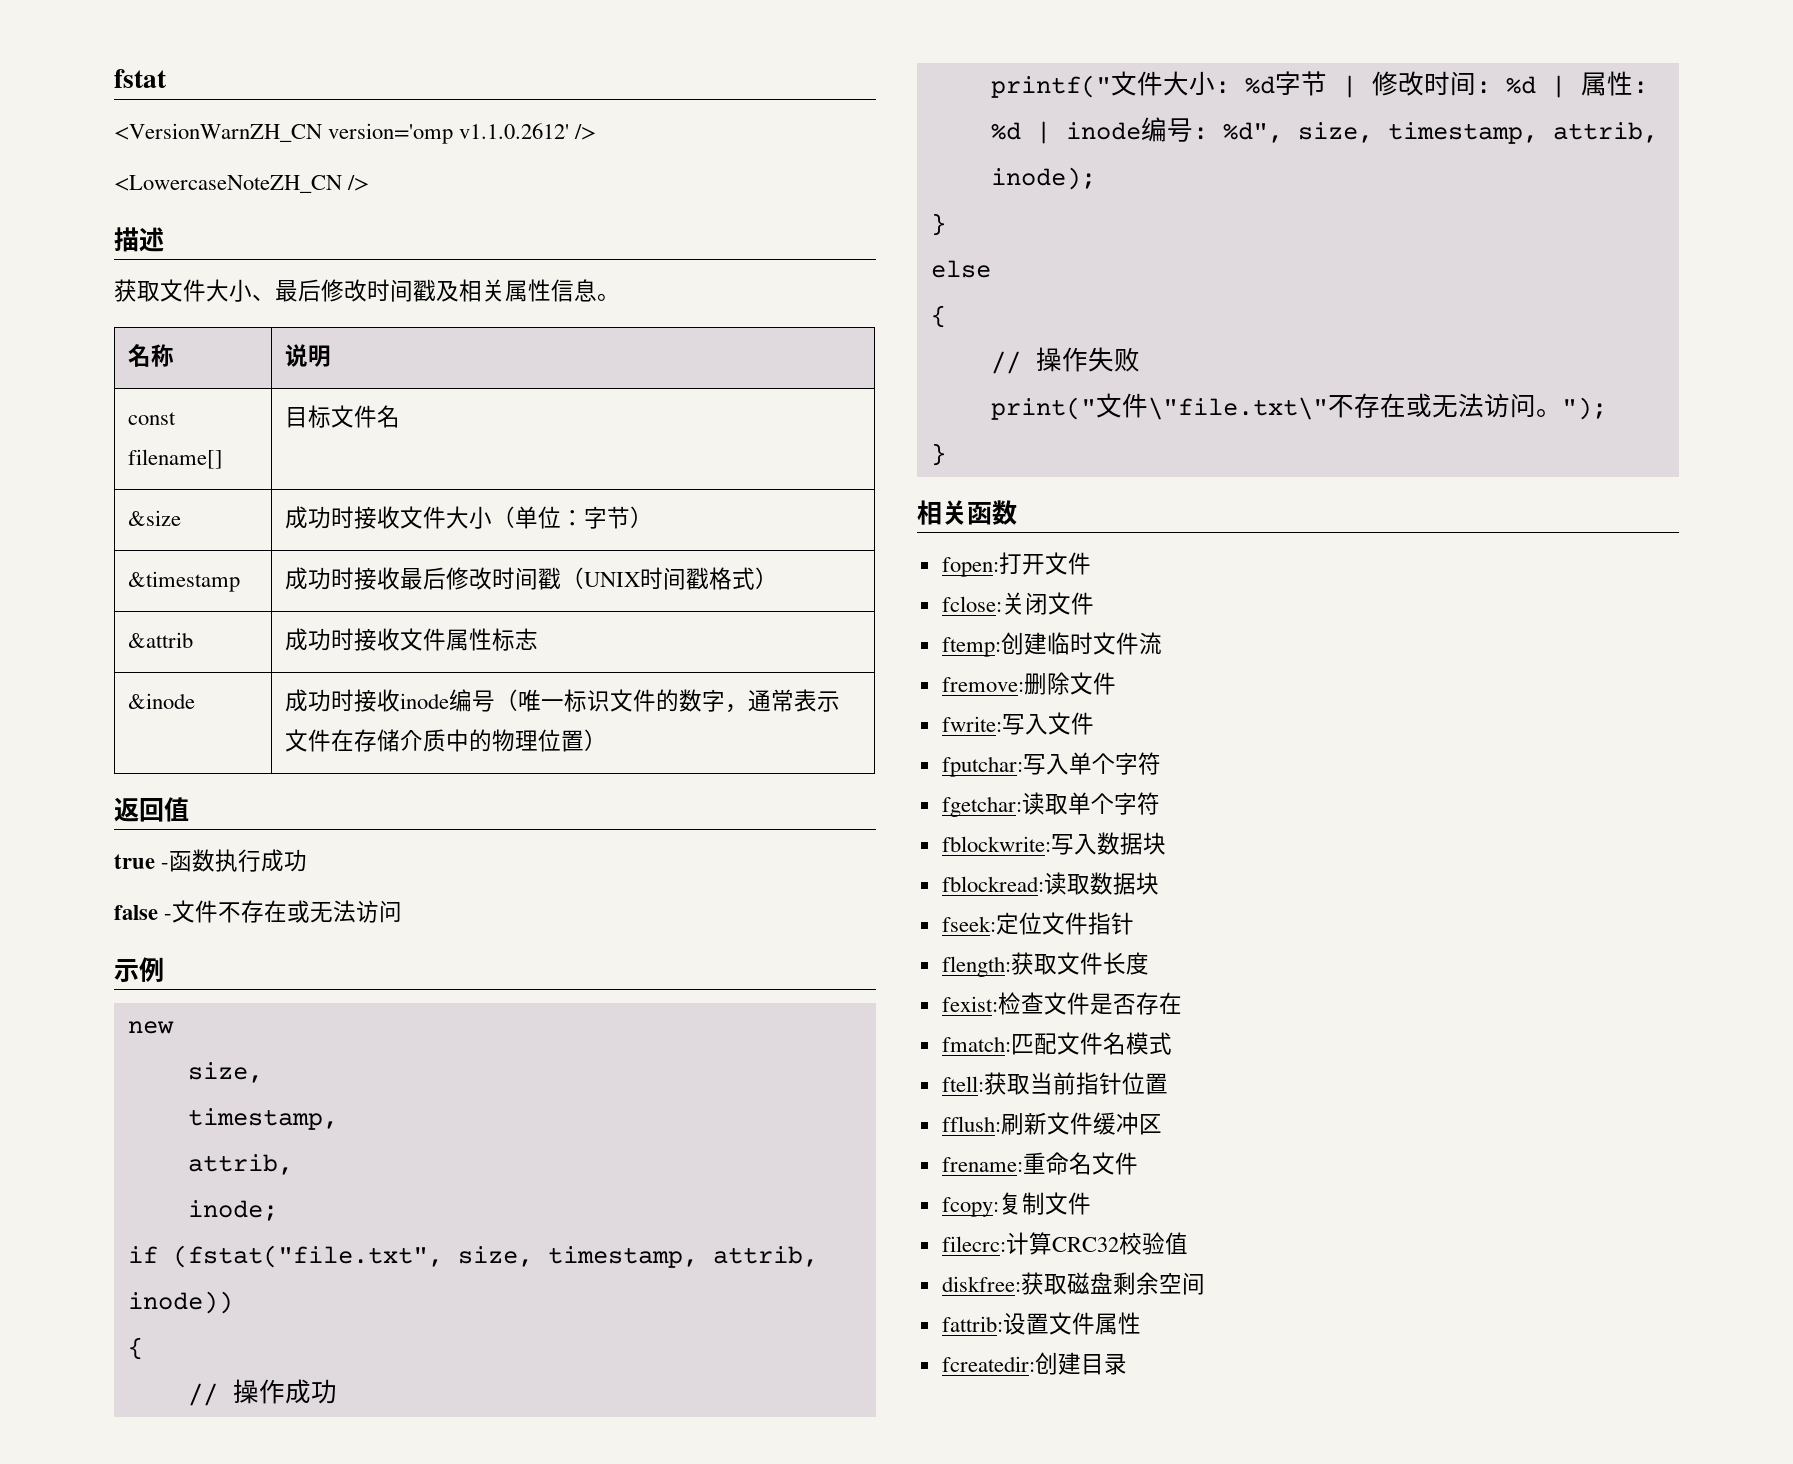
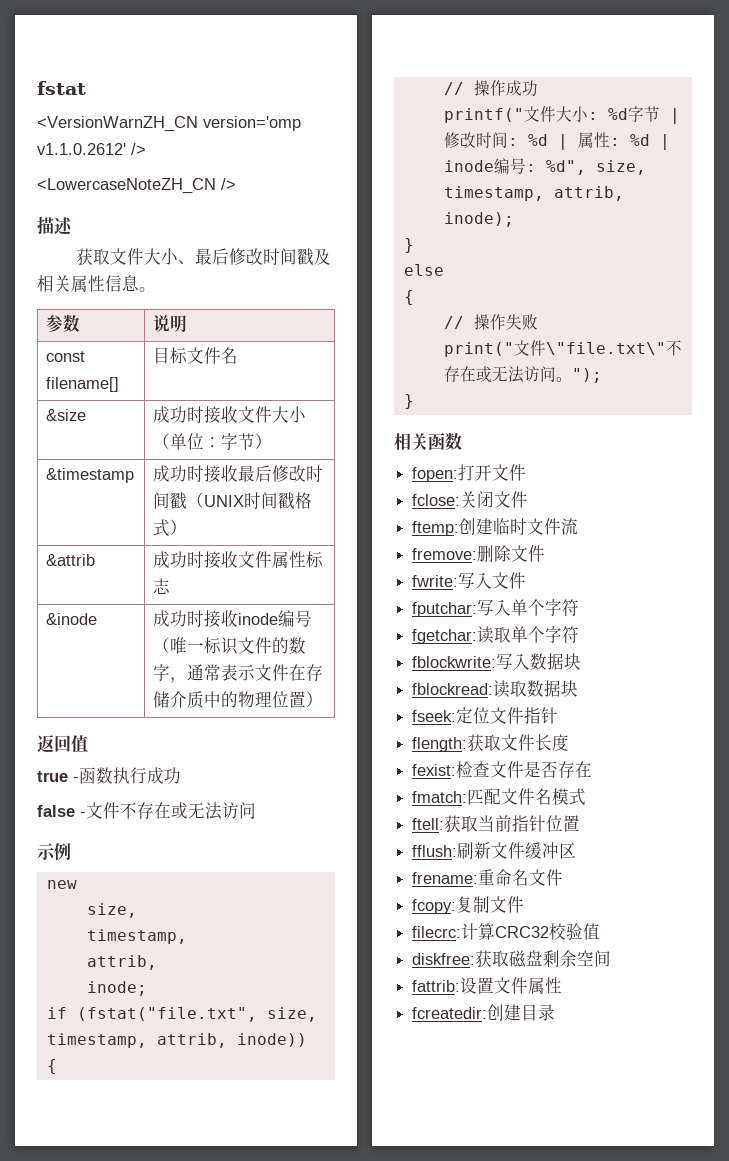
- 名称 | 说明
+ 参数 | 说明

